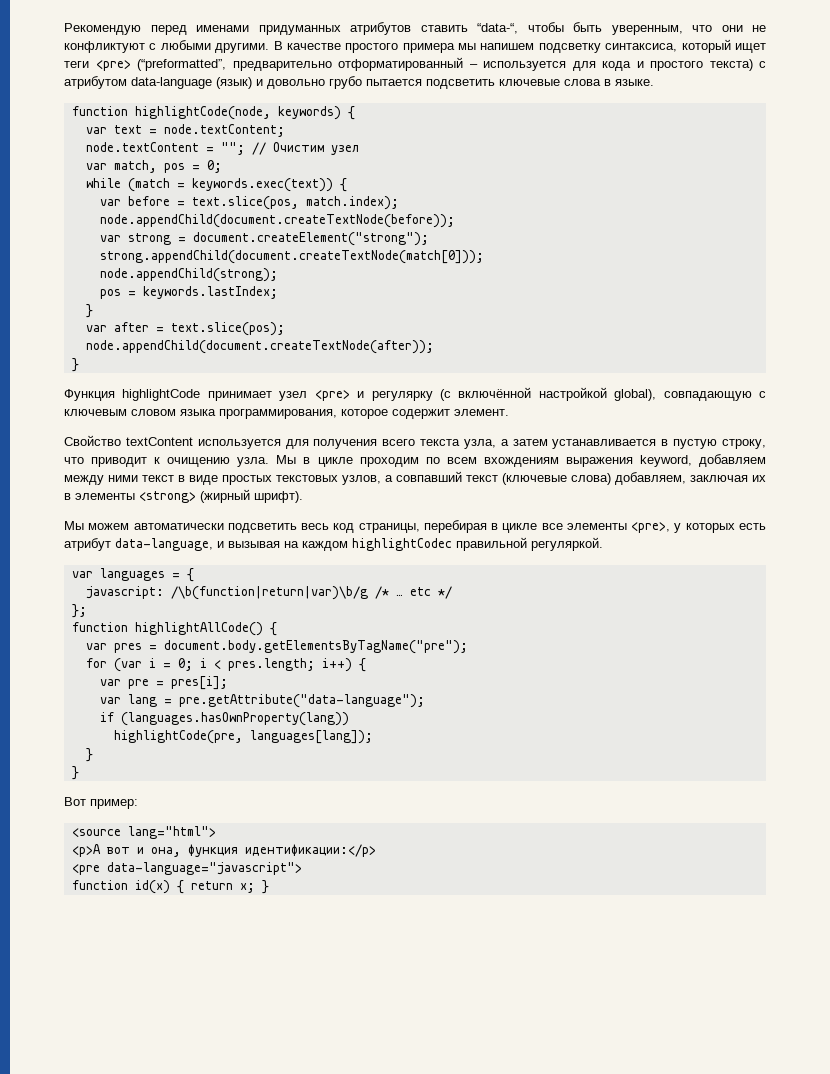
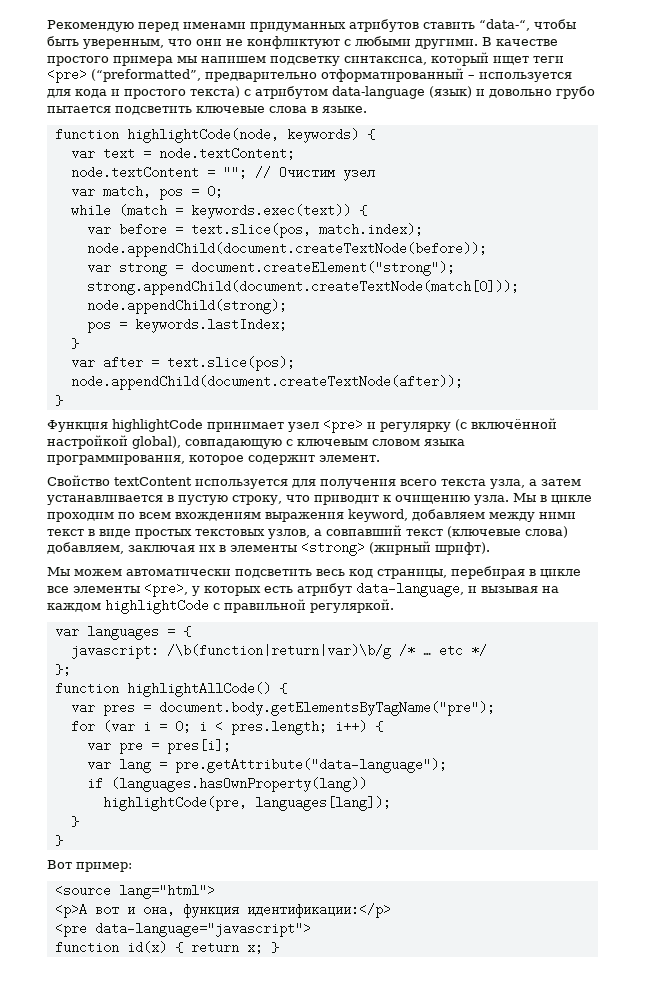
- Мы можем автоматически подсветить весь код страницы, перебирая в цикле все элементы <pre>, у которых есть атрибут data-language, и вызывая на каждом highlightCodeс правильной регуляркой.
+ Мы можем автоматически подсветить весь код страницы, перебирая в цикле все элементы <pre>, у которых есть атрибут data-language, и вызывая на каждом highlightCode с правильной регуляркой.

